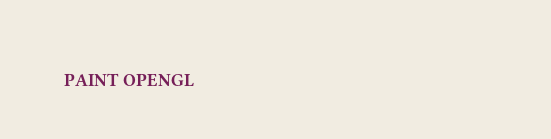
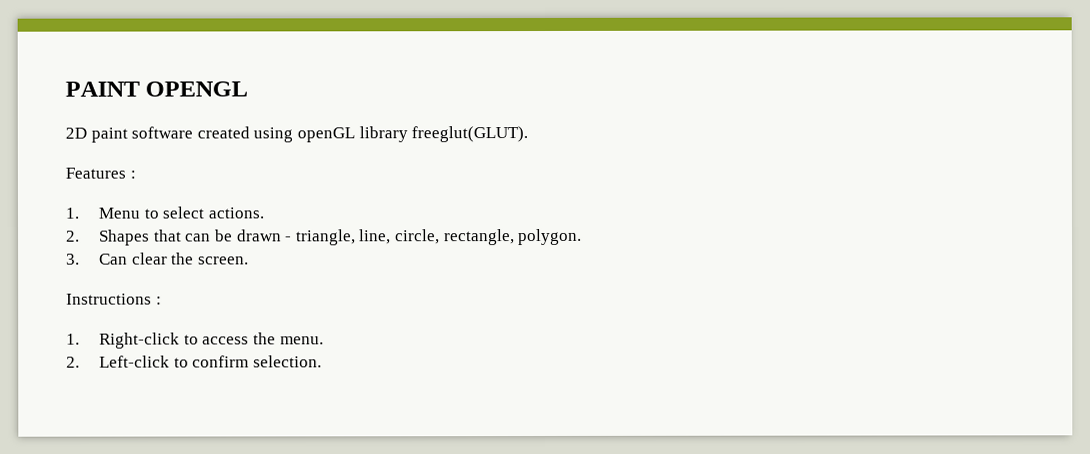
+ 2D paint software created using openGL library freeglut(GLUT).
+ Features :
+ 1. Menu to select actions.
+ 2. Shapes that can be drawn - triangle, line, circle, rectangle, polygon.
+ 3. Can clear the screen.
+ Instructions :
+ 1. Right-click to access the menu.
+ 2. Left-click to confirm selection.

